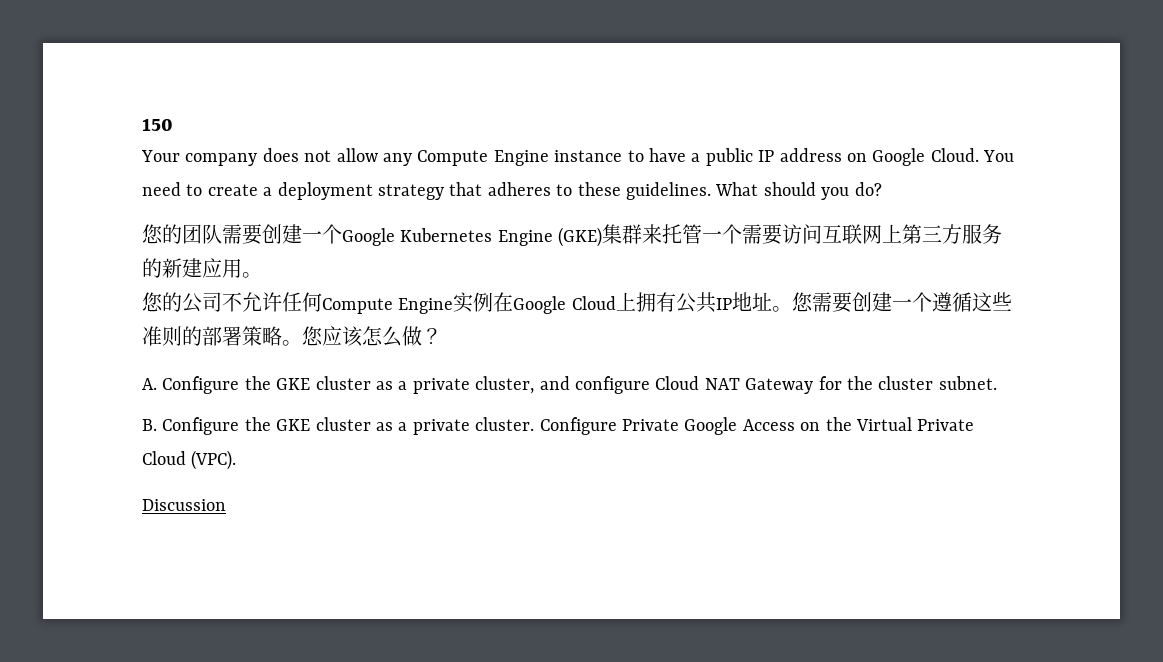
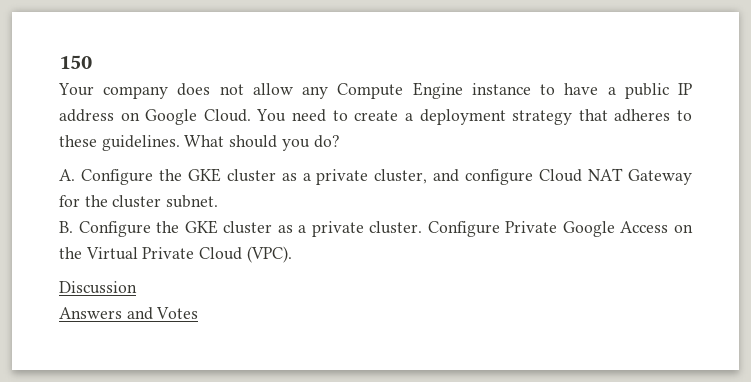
- 您的团队需要创建一个Google Kubernetes Engine (GKE)集群来托管一个需要访问互联网上第三方服务的新建应用。
- 您的公司不允许任何Compute Engine实例在Google Cloud上拥有公共IP地址。您需要创建一个遵循这些准则的部署策略。您应该怎么做？
+ Answers and Votes

